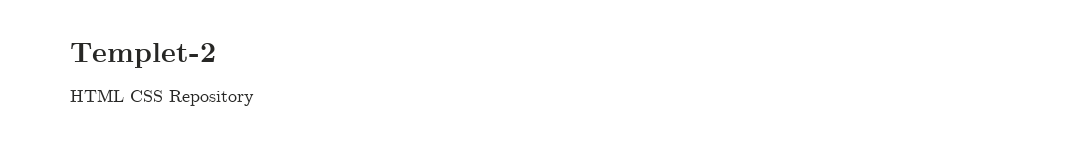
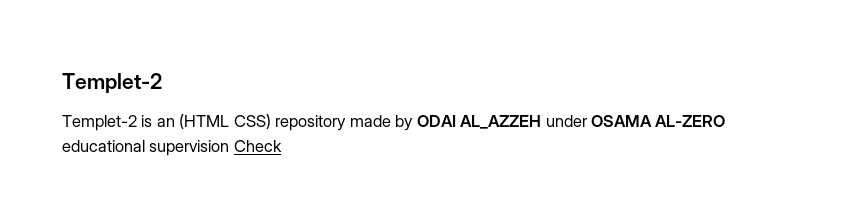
- HTML CSS Repository
+ Templet-2 is an (HTML CSS) repository made by ODAI AL_AZZEH under OSAMA AL-ZERO educational supervision Check

